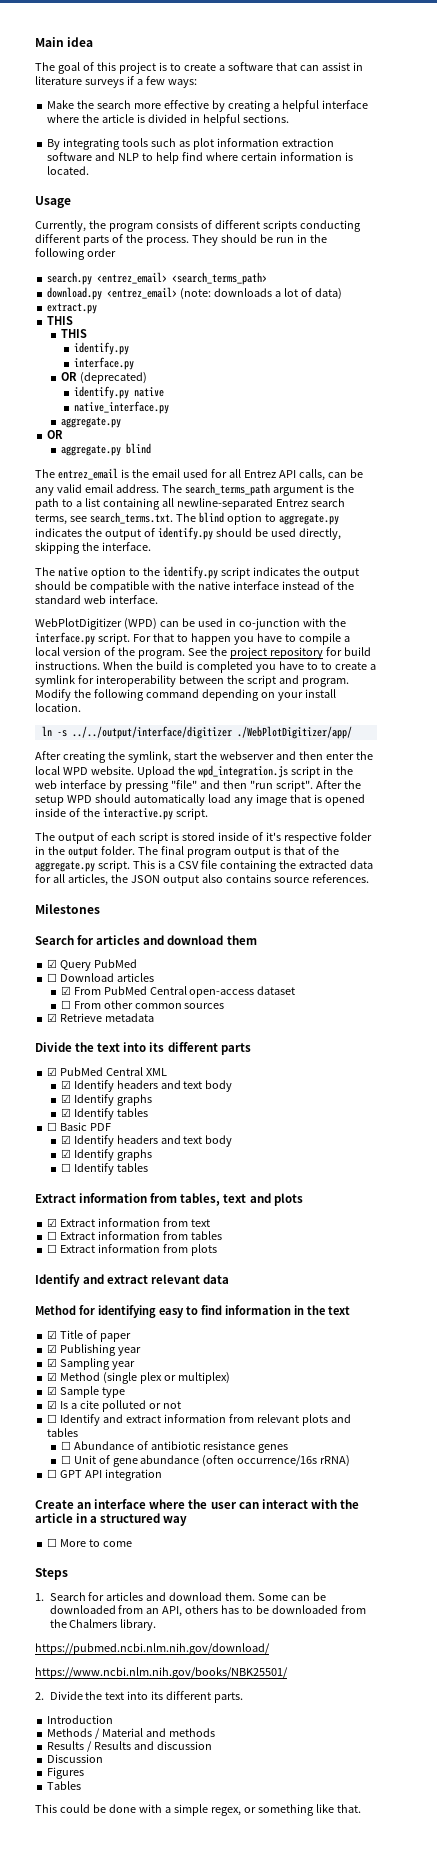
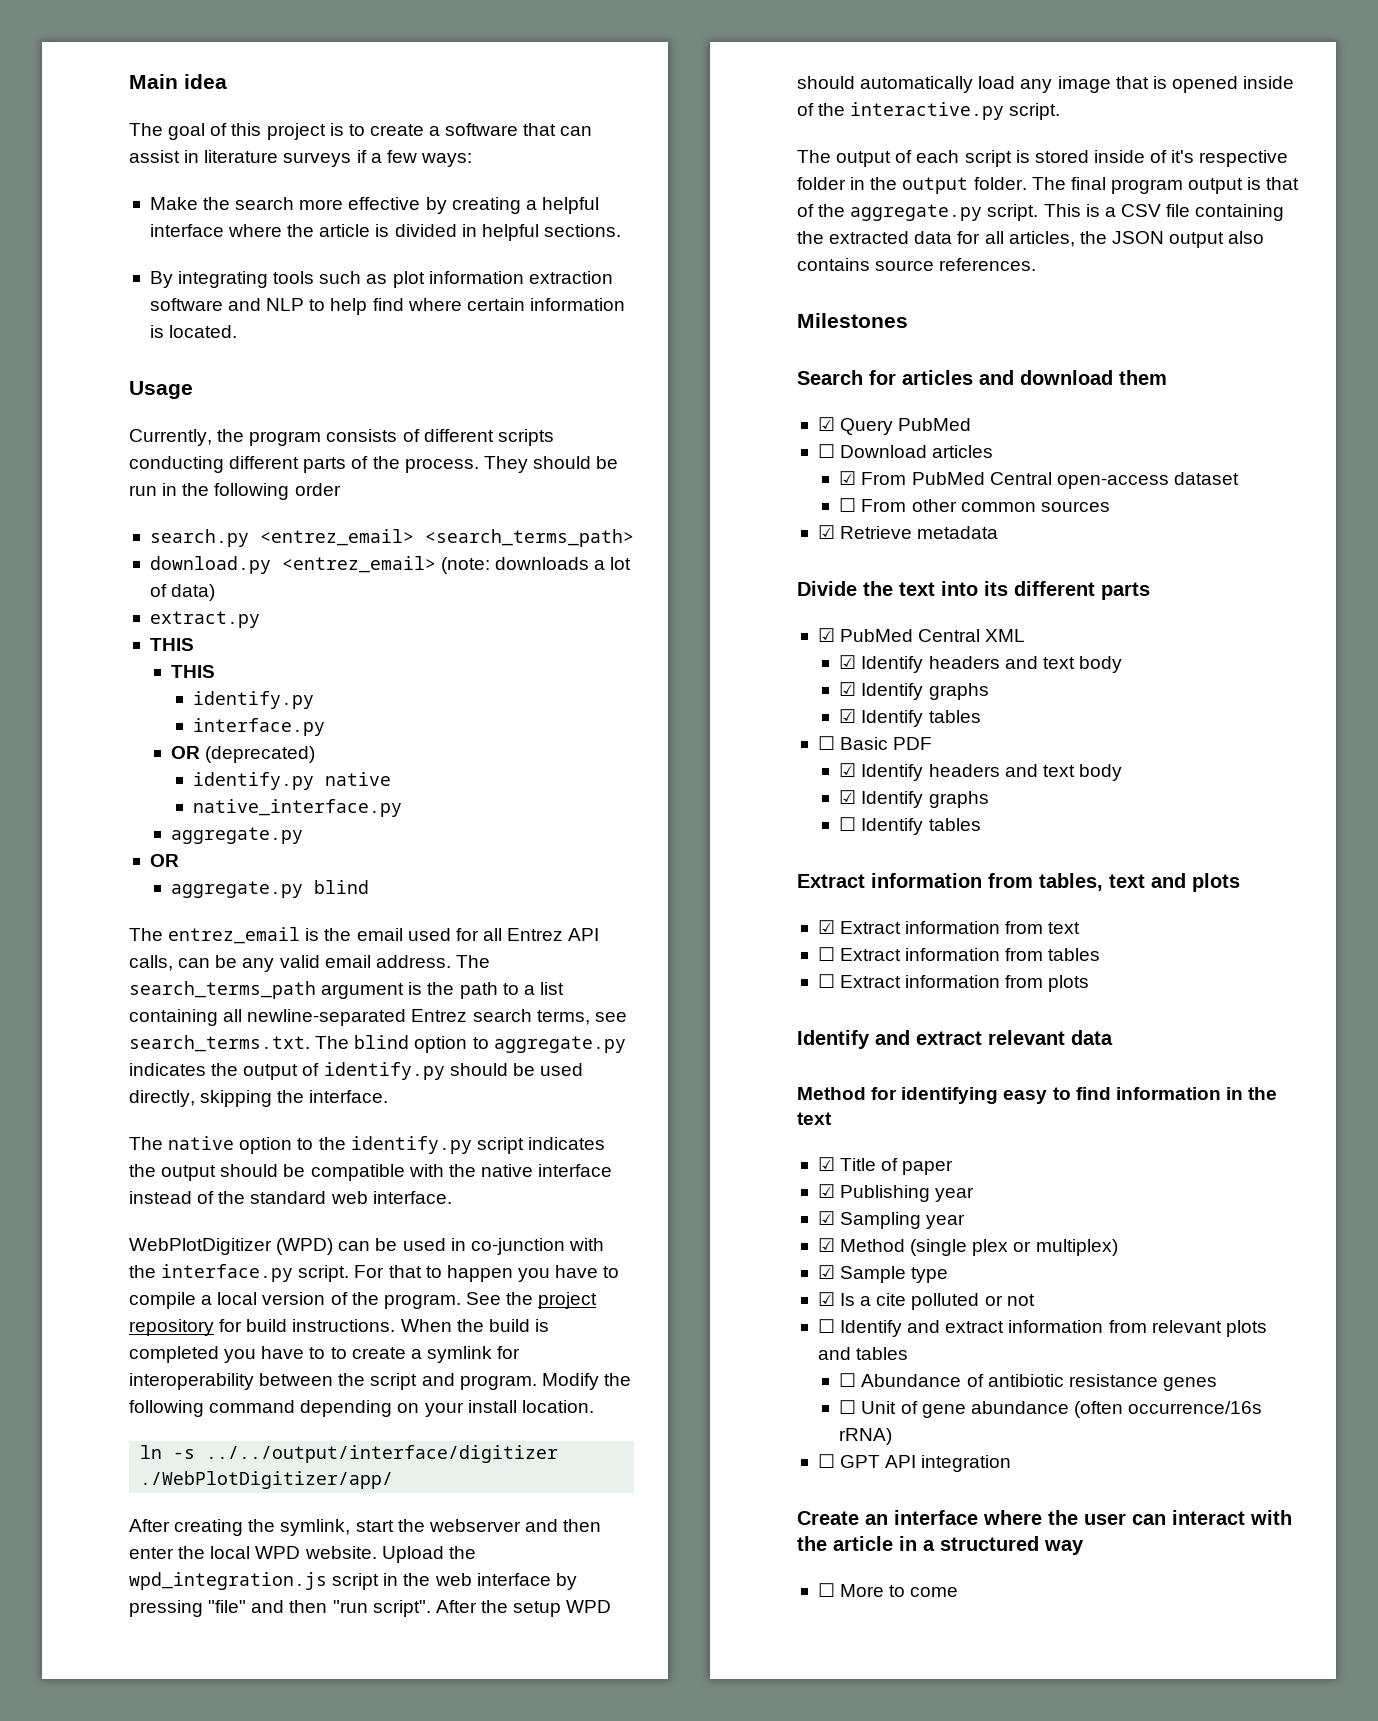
- Steps
- 1. Search for articles and download them. Some can be downloaded from an API, others has to be downloaded from the Chalmers library.
- https://pubmed.ncbi.nlm.nih.gov/download/
- https://www.ncbi.nlm.nih.gov/books/NBK25501/
- 2. Divide the text into its different parts.
- Introduction
- Methods / Material and methods
- Results / Results and discussion
- Discussion
- Figures
- Tables
- This could be done with a simple regex, or something like that.

